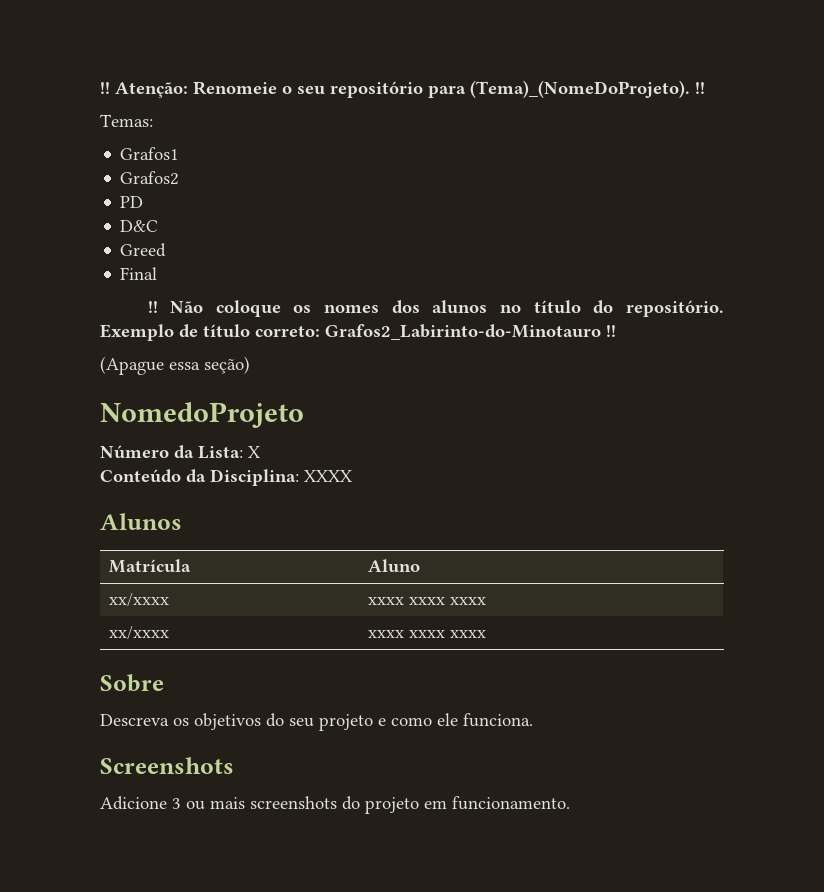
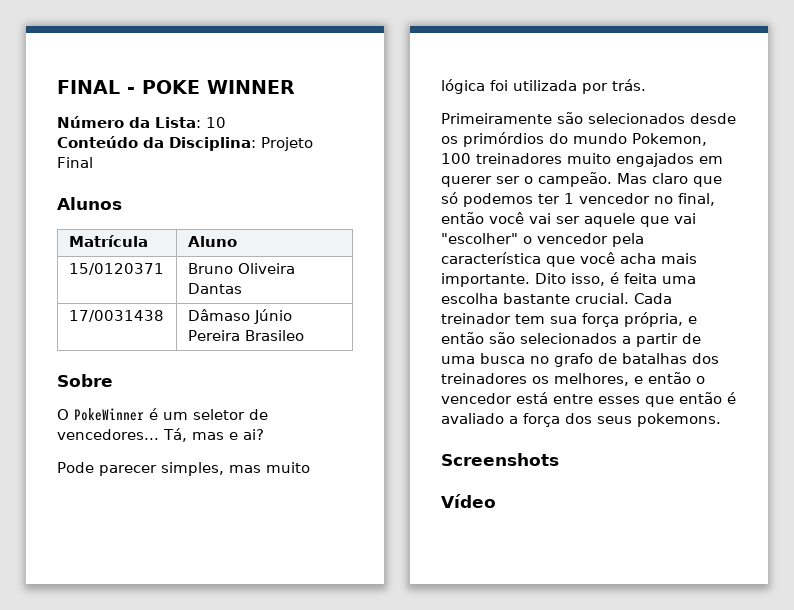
- !! Atenção: Renomeie o seu repositório para (Tema)_(NomeDoProjeto). !!
- Temas:
- Grafos1
- Grafos2
- PD
- D&C
- Greed
- Final
- !! Não coloque os nomes dos alunos no título do repositório. Exemplo de título correto: Grafos2_Labirinto-do-Minotauro !!
- (Apague essa seção)
- NomedoProjeto
+ FINAL - POKE WINNER
- Número da Lista: X
+ Número da Lista: 10
- Conteúdo da Disciplina: XXXX
+ Conteúdo da Disciplina: Projeto Final
  Matrícula | Aluno
- xx/xxxx | xxxx xxxx xxxx
- xx/xxxx | xxxx xxxx xxxx
+ 15/0120371 | Bruno Oliveira Dantas
+ 17/0031438 | Dâmaso Júnio Pereira Brasileo
  Sobre
- Descreva os objetivos do seu projeto e como ele funciona.
+ O PokeWinner é um seletor de vencedores... Tá, mas e ai?
+ Pode parecer simples, mas muito lógica foi utilizada por trás.
+ Primeiramente são selecionados desde os primórdios do mundo Pokemon, 100 treinadores muito engajados em querer ser o campeão. Mas claro que só podemos ter 1 vencedor no final, então você vai ser aquele que vai "escolher" o vencedor pela característica que você acha mais importante. Dito isso, é feita uma escolha bastante crucial. Cada treinador tem sua força própria, e então são selecionados a partir de uma busca no grafo de batalhas dos treinadores os melhores, e então o vencedor está entre esses que então é avaliado a força dos seus pokemons.
  Screenshots
- Adicione 3 ou mais screenshots do projeto em funcionamento.
+ Vídeo

